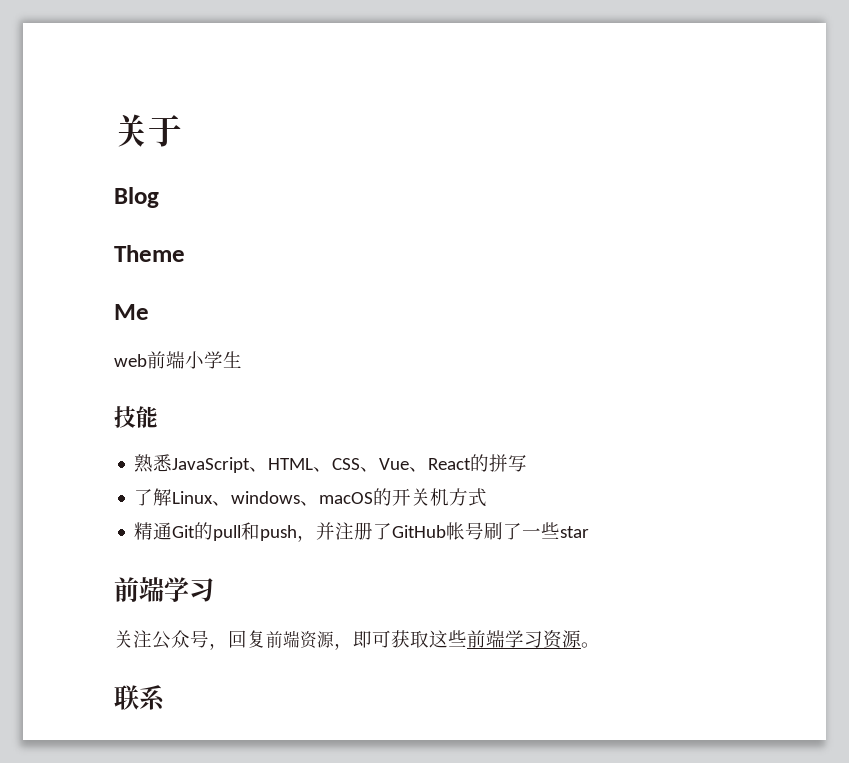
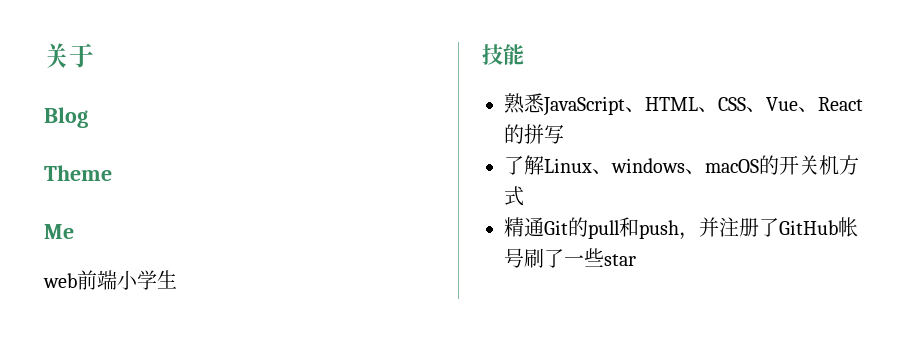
  精通Git的pull和push，并注册了GitHub帐号刷了一些star
- 前端学习
- 关注公众号，回复前端资源，即可获取这些前端学习资源。
- 联系

